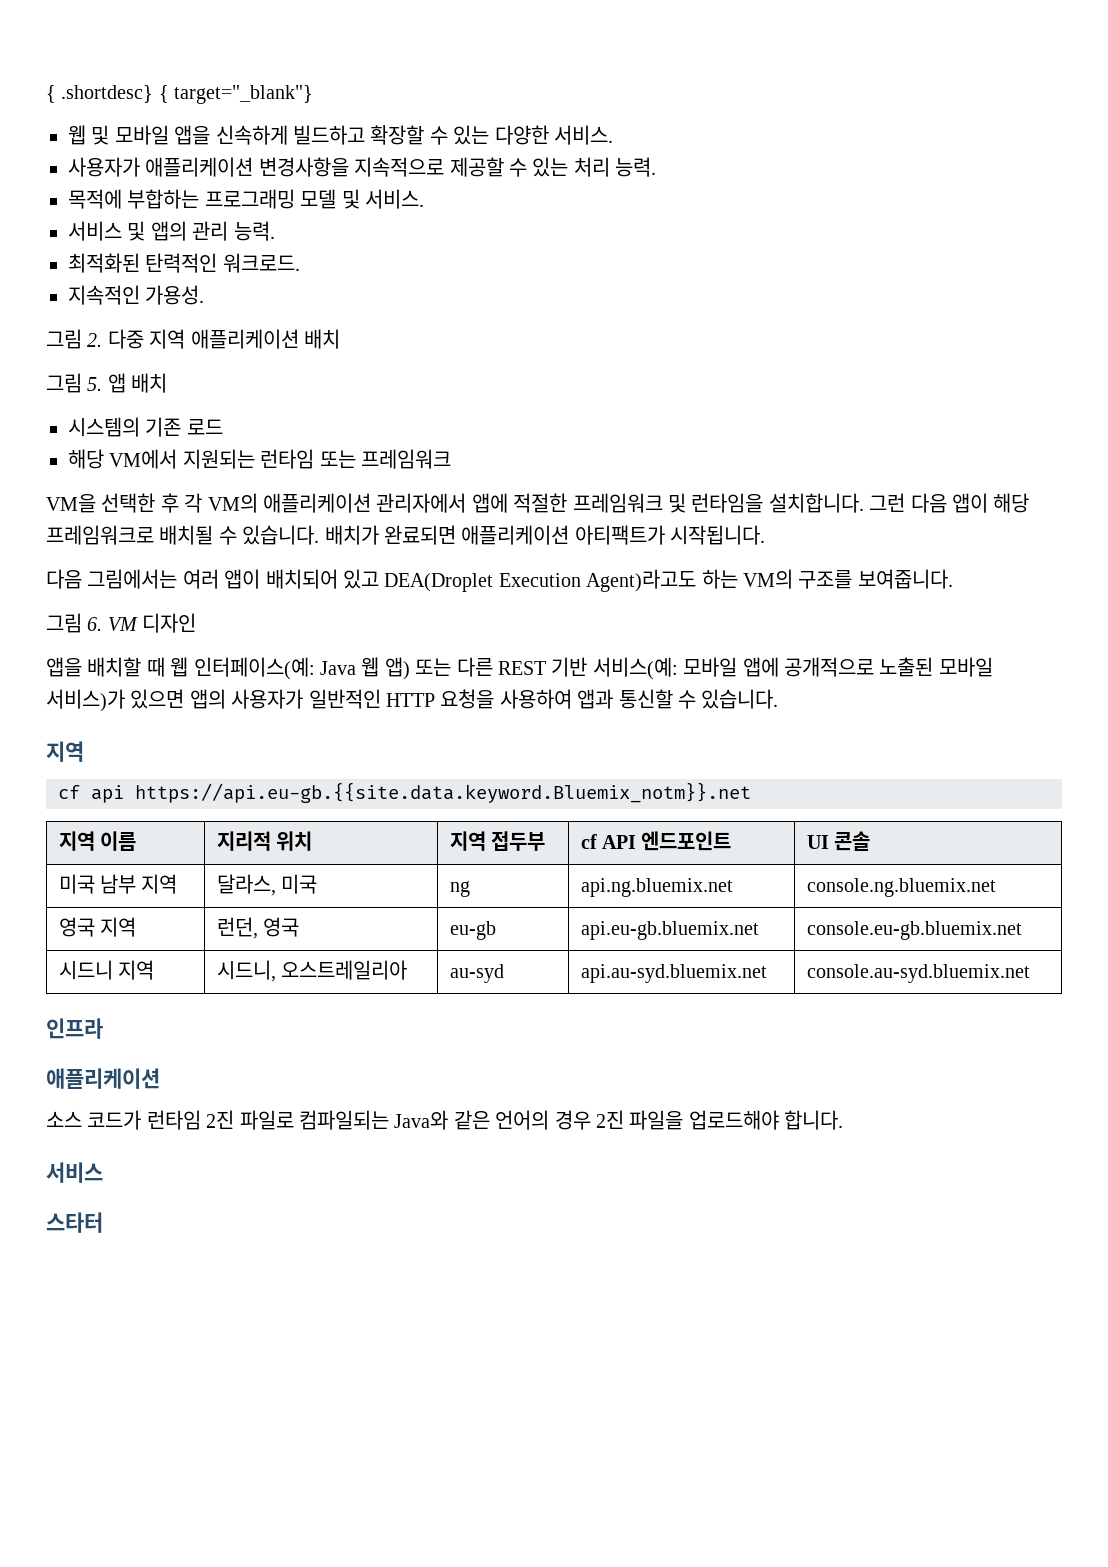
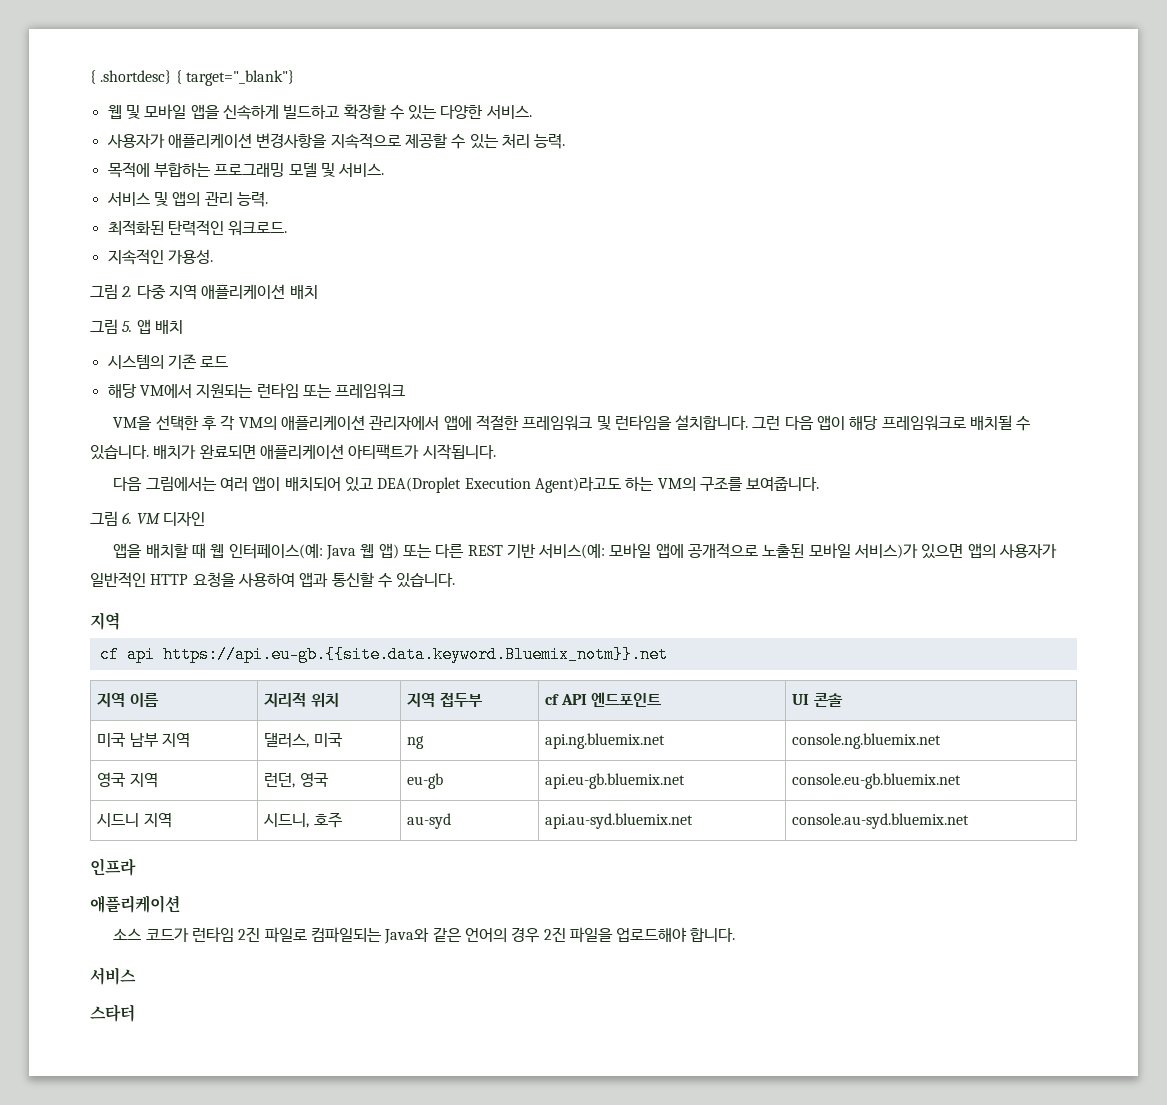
- 미국 남부 지역 | 달라스, 미국 | ng | api.ng.bluemix.net | console.ng.bluemix.net
+ 미국 남부 지역 | 댈러스, 미국 | ng | api.ng.bluemix.net | console.ng.bluemix.net
- 시드니 지역 | 시드니, 오스트레일리아 | au-syd | api.au-syd.bluemix.net | console.au-syd.bluemix.net
+ 시드니 지역 | 시드니, 호주 | au-syd | api.au-syd.bluemix.net | console.au-syd.bluemix.net

